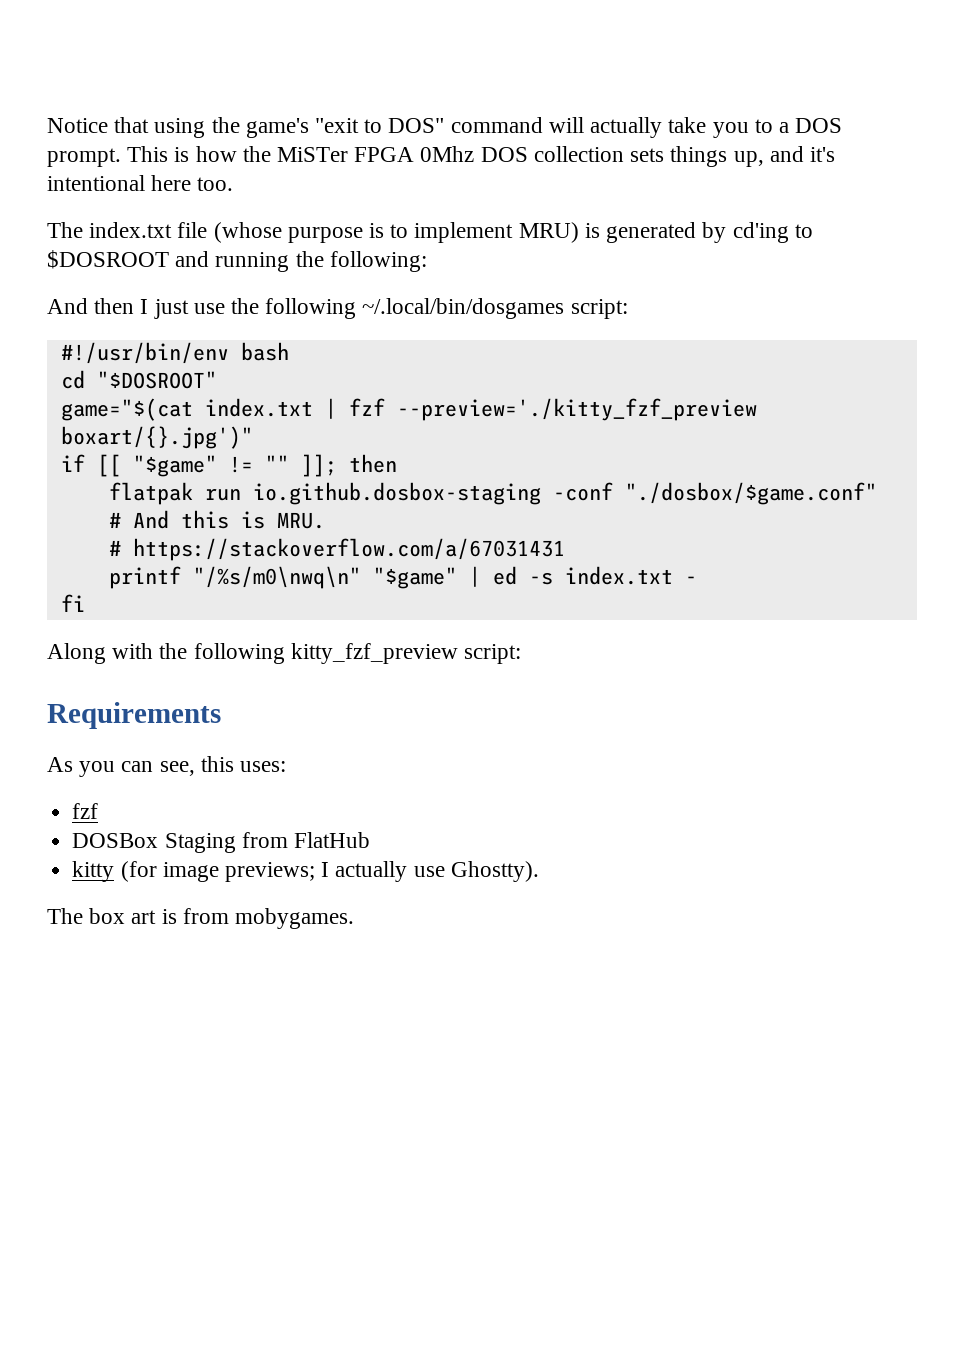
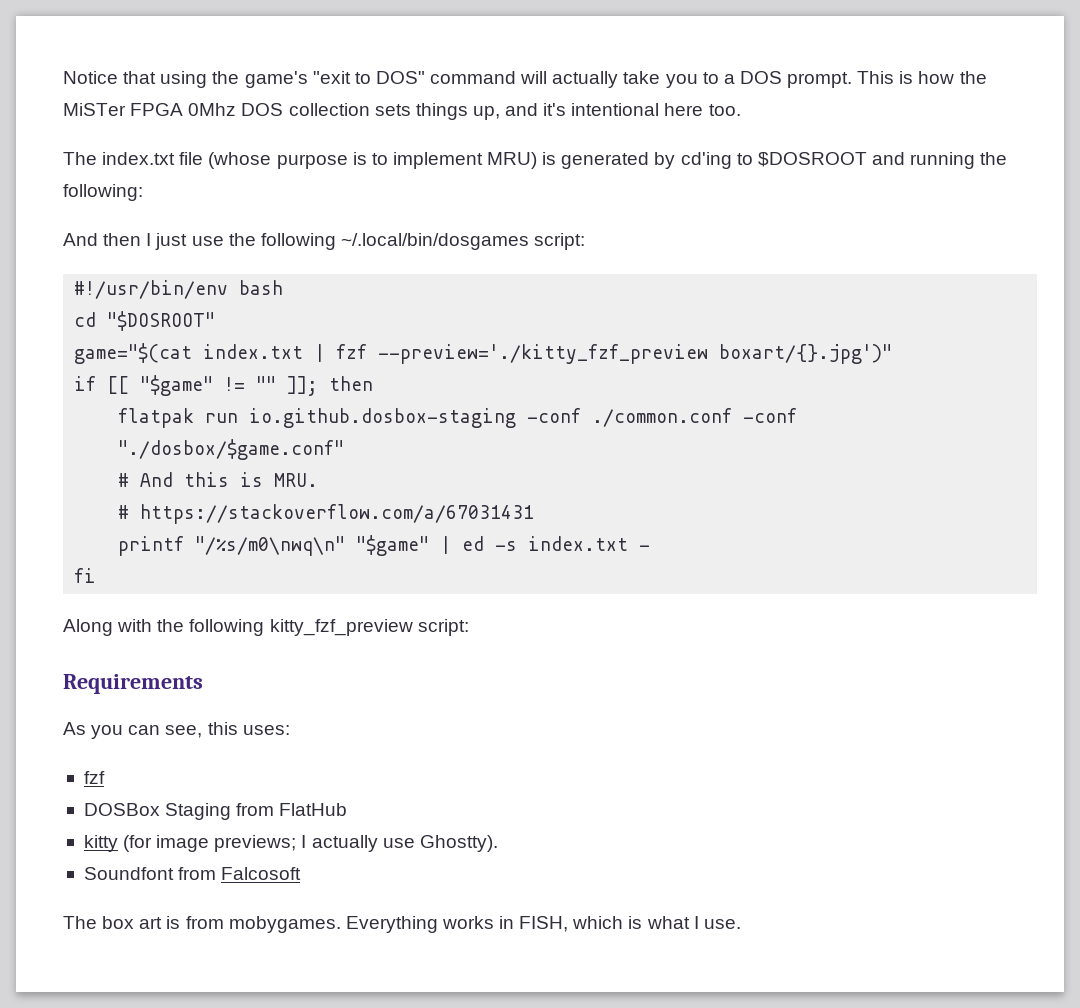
- flatpak run io.github.dosbox-staging -conf "./dosbox/$game.conf"
+ flatpak run io.github.dosbox-staging -conf ./common.conf -conf "./dosbox/$game.conf"
+ Soundfont from Falcosoft
+ Everything works in FISH, which is what I use.

